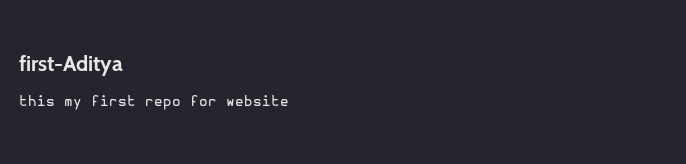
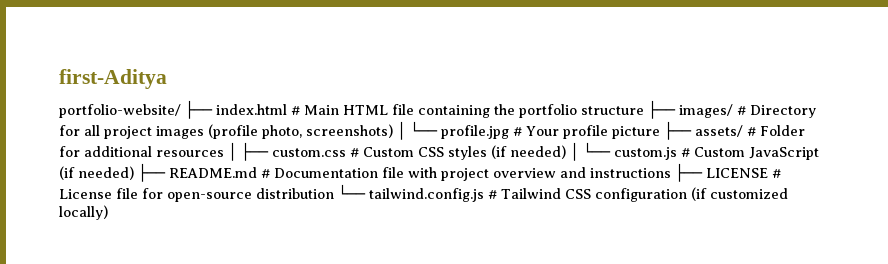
- this my first repo for website
+ portfolio-website/ ├── index.html # Main HTML file containing the portfolio structure ├── images/ # Directory for all project images (profile photo, screenshots) │ └── profile.jpg # Your profile picture ├── assets/ # Folder for additional resources │ ├── custom.css # Custom CSS styles (if needed) │ └── custom.js # Custom JavaScript (if needed) ├── README.md # Documentation file with project overview and instructions ├── LICENSE # License file for open-source distribution └── tailwind.config.js # Tailwind CSS configuration (if customized locally)

